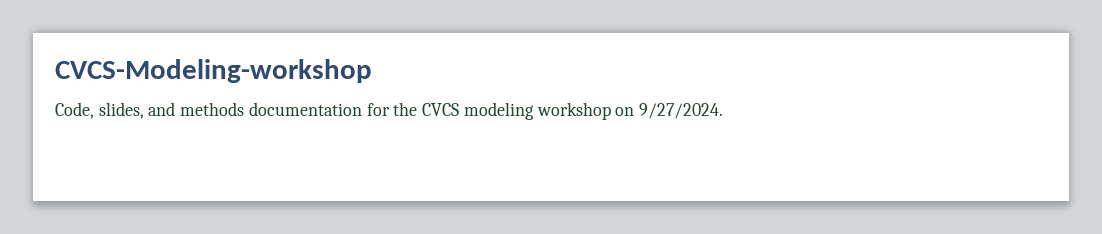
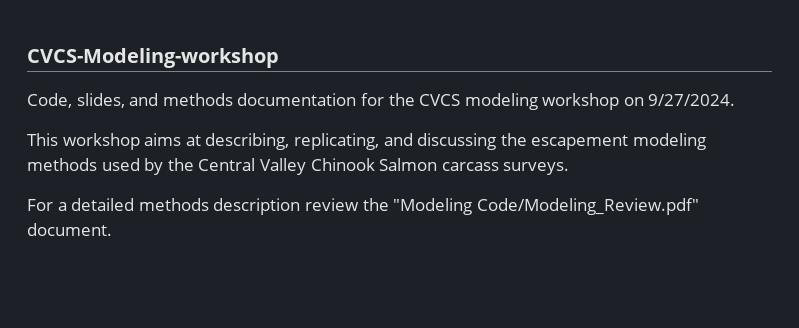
+ This workshop aims at describing, replicating, and discussing the escapement modeling methods used by the Central Valley Chinook Salmon carcass surveys.
+ For a detailed methods description review the "Modeling Code/Modeling_Review.pdf" document.

